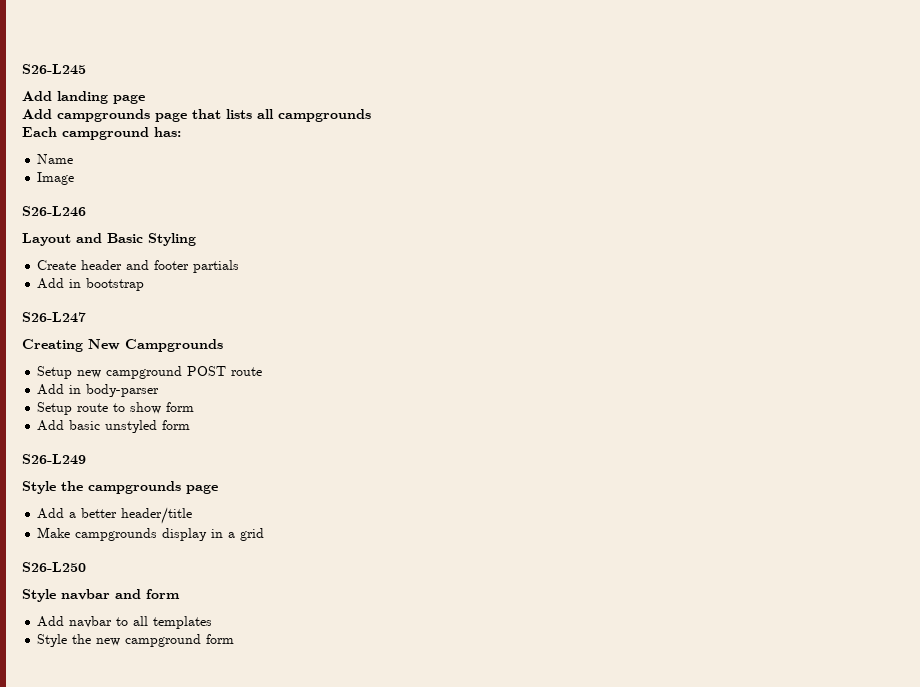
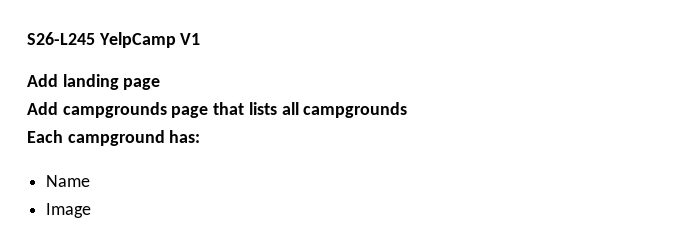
- S26-L245
+ S26-L245 YelpCamp V1
- S26-L246
- Layout and Basic Styling
- Create header and footer partials
- Add in bootstrap
- S26-L247
- Creating New Campgrounds
- Setup new campground POST route
- Add in body-parser
- Setup route to show form
- Add basic unstyled form
- S26-L249
- Style the campgrounds page
- Add a better header/title
- Make campgrounds display in a grid
- S26-L250
- Style navbar and form
- Add navbar to all templates
- Style the new campground form

